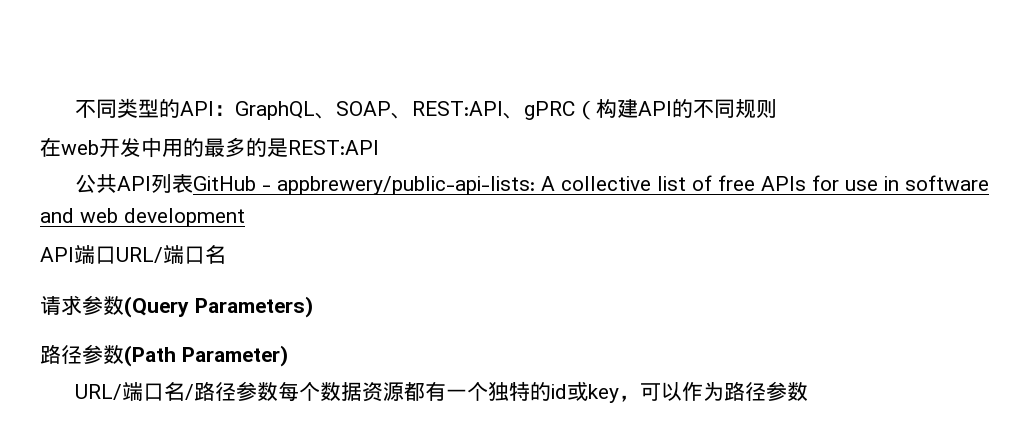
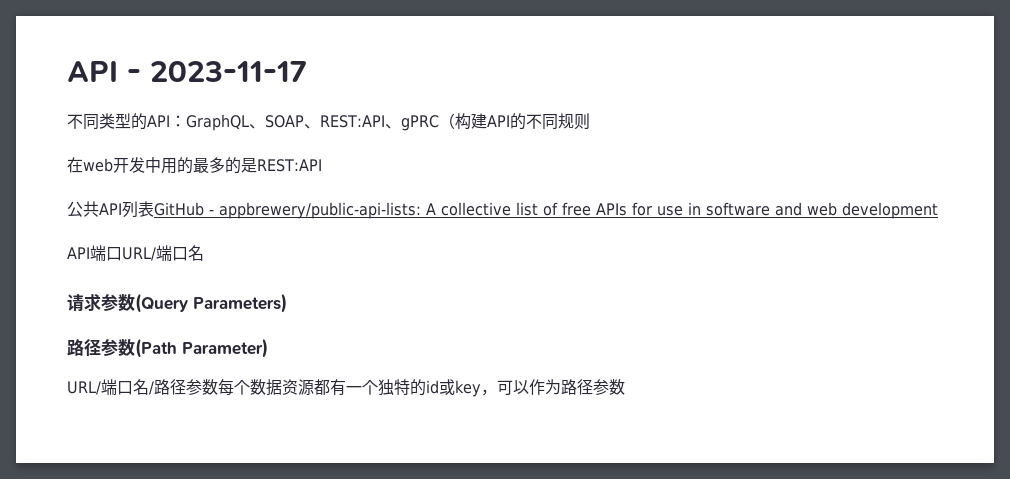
+ API - 2023-11-17

